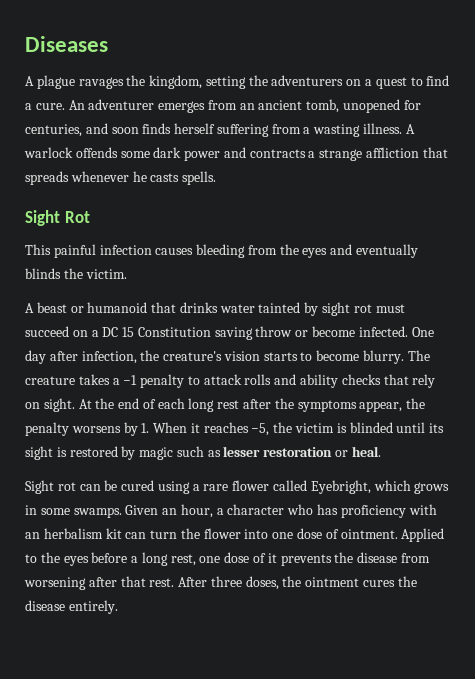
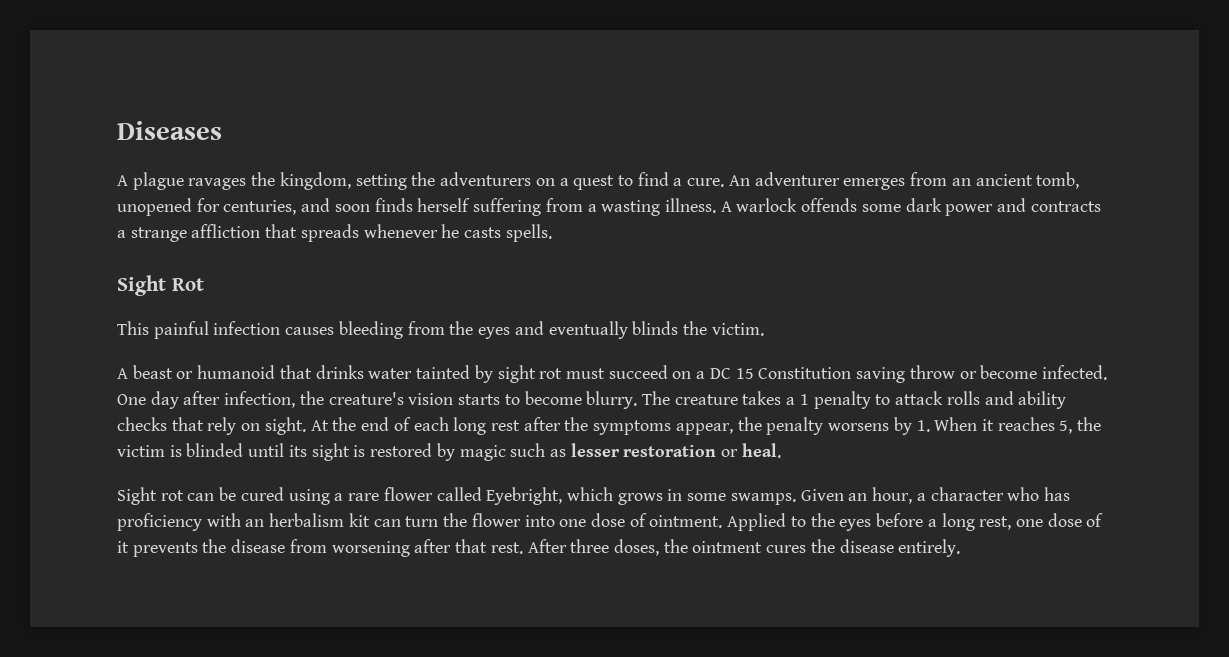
- The creature takes a −1 penalty to attack rolls and ability checks that rely on sight.
+ The creature takes a 1 penalty to attack rolls and ability checks that rely on sight.
- At the end of each long rest after the symptoms appear, the penalty worsens by 1. When it reaches −5, the victim is blinded until its sight is restored by magic such as lesser restoration or heal.
+ At the end of each long rest after the symptoms appear, the penalty worsens by 1. When it reaches 5, the victim is blinded until its sight is restored by magic such as lesser restoration or heal.

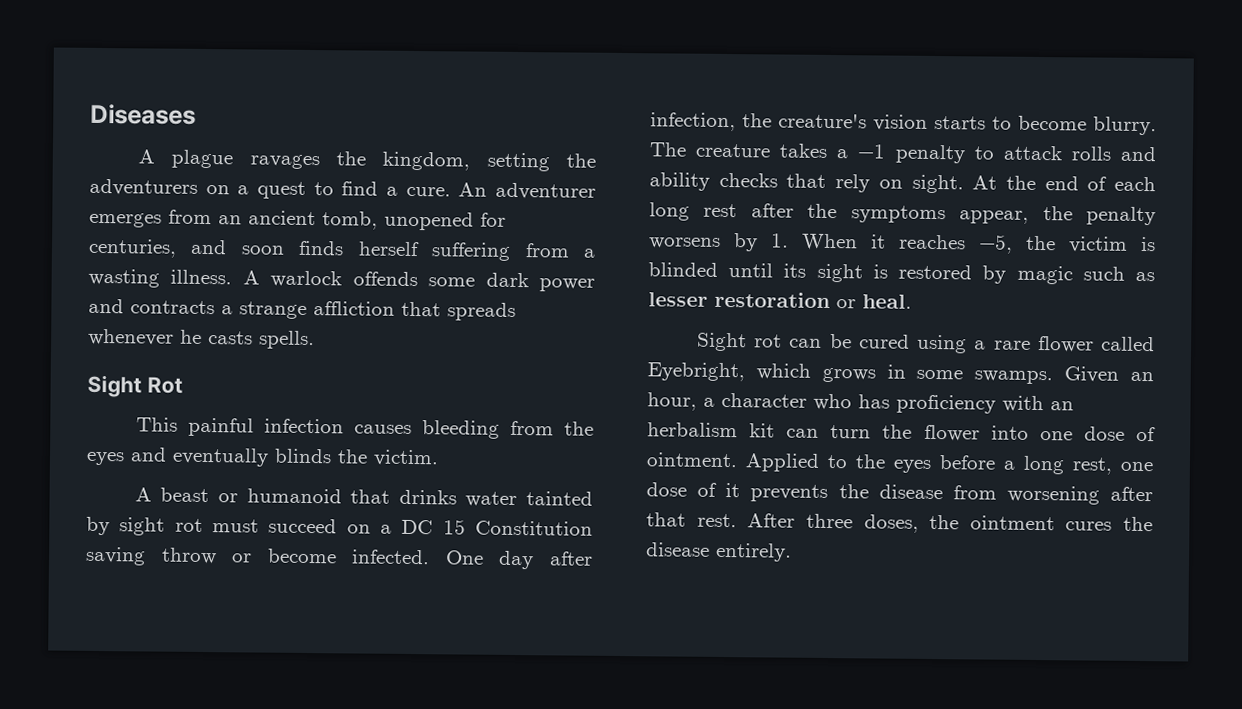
- The creature takes a 1 penalty to attack rolls and ability checks that rely on sight.
+ The creature takes a −1 penalty to attack rolls and ability checks that rely on sight.
- At the end of each long rest after the symptoms appear, the penalty worsens by 1. When it reaches 5, the victim is blinded until its sight is restored by magic such as lesser restoration or heal.
+ At the end of each long rest after the symptoms appear, the penalty worsens by 1. When it reaches −5, the victim is blinded until its sight is restored by magic such as lesser restoration or heal.

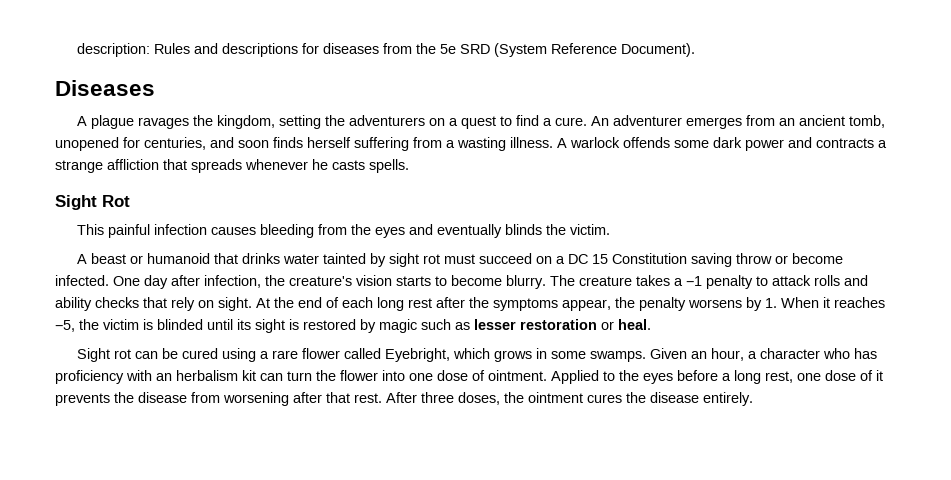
+ description: Rules and descriptions for diseases from the 5e SRD (System Reference Document).

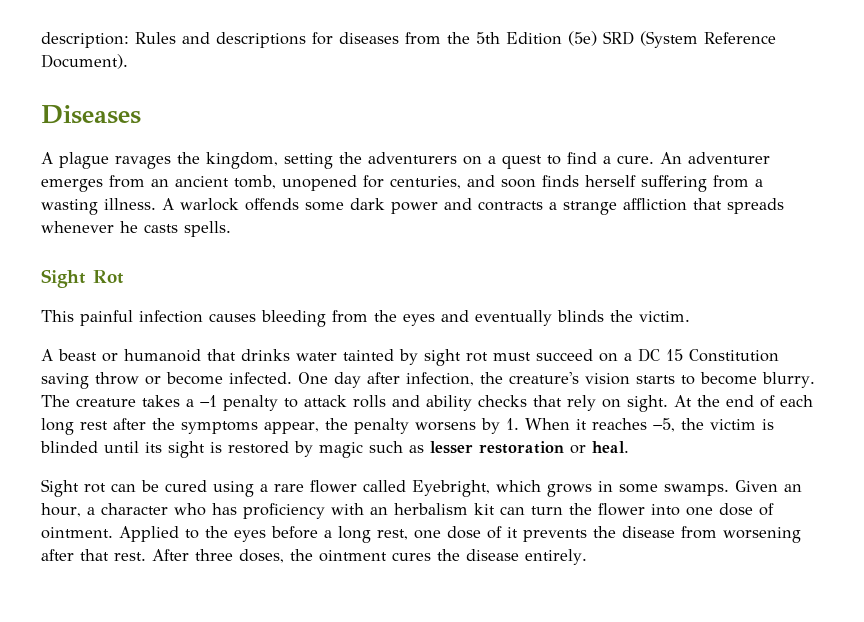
- description: Rules and descriptions for diseases from the 5e SRD (System Reference Document).
+ description: Rules and descriptions for diseases from the 5th Edition (5e) SRD (System Reference Document).

